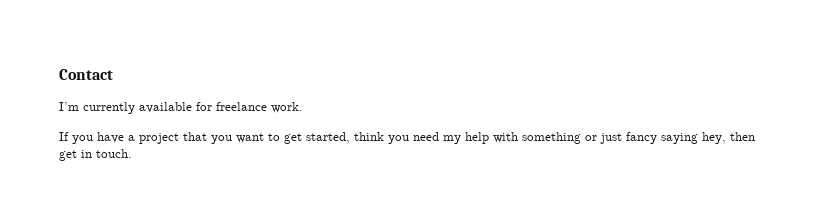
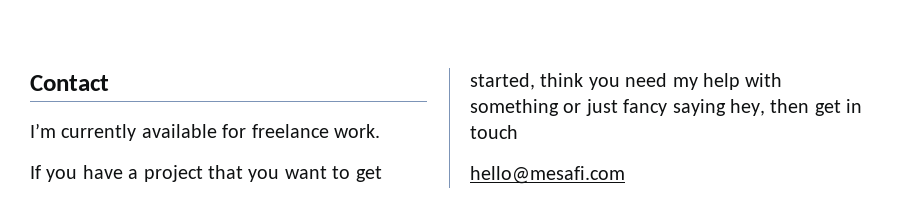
- If you have a project that you want to get started, think you need my help with something or just fancy saying hey, then get in touch.
+ If you have a project that you want to get started, think you need my help with something or just fancy saying hey, then get in touch
+ hello@mesafi.com

